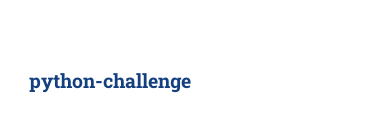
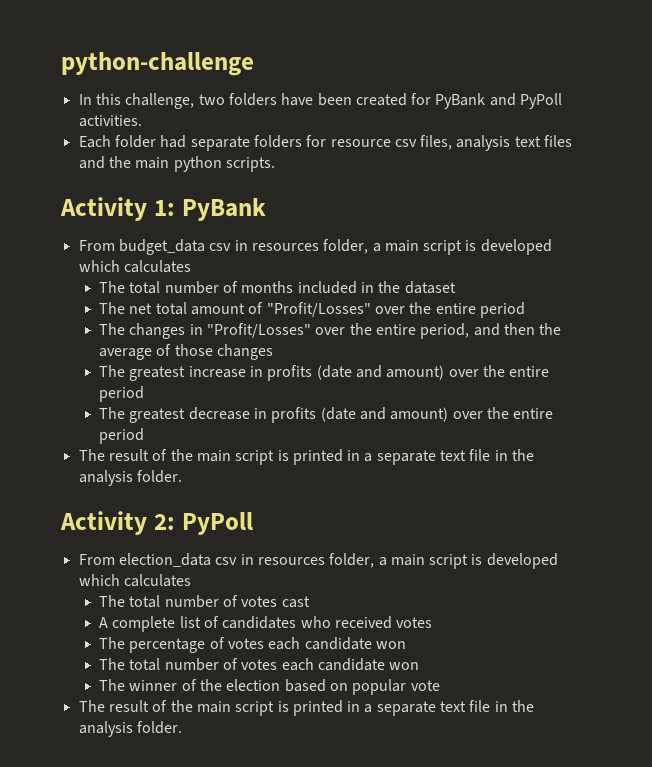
+ In this challenge, two folders have been created for PyBank and PyPoll activities.
+ Each folder had separate folders for resource csv files, analysis text files and the main python scripts.
+ Activity 1: PyBank
+ From budget_data csv in resources folder, a main script is developed which calculates
+ The total number of months included in the dataset
+ The net total amount of "Profit/Losses" over the entire period
+ The changes in "Profit/Losses" over the entire period, and then the average of those changes
+ The greatest increase in profits (date and amount) over the entire period
+ The greatest decrease in profits (date and amount) over the entire period
+ The result of the main script is printed in a separate text file in the analysis folder.
+ Activity 2: PyPoll
+ From election_data csv in resources folder, a main script is developed which calculates
+ The total number of votes cast
+ A complete list of candidates who received votes
+ The percentage of votes each candidate won
+ The total number of votes each candidate won
+ The winner of the election based on popular vote
+ The result of the main script is printed in a separate text file in the analysis folder.

